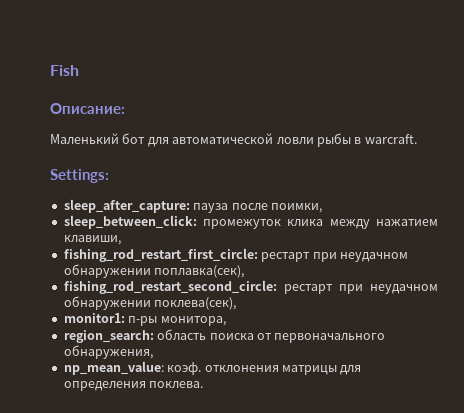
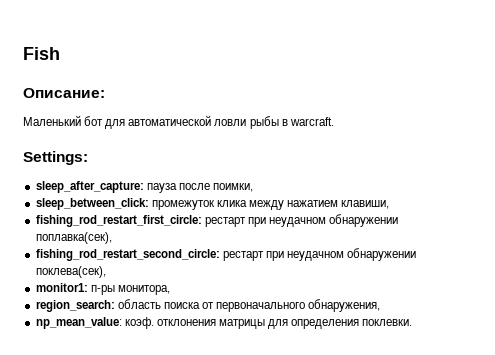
- np_mean_value: коэф. отклонения матрицы для определения поклева.
+ np_mean_value: коэф. отклонения матрицы для определения поклевки.

